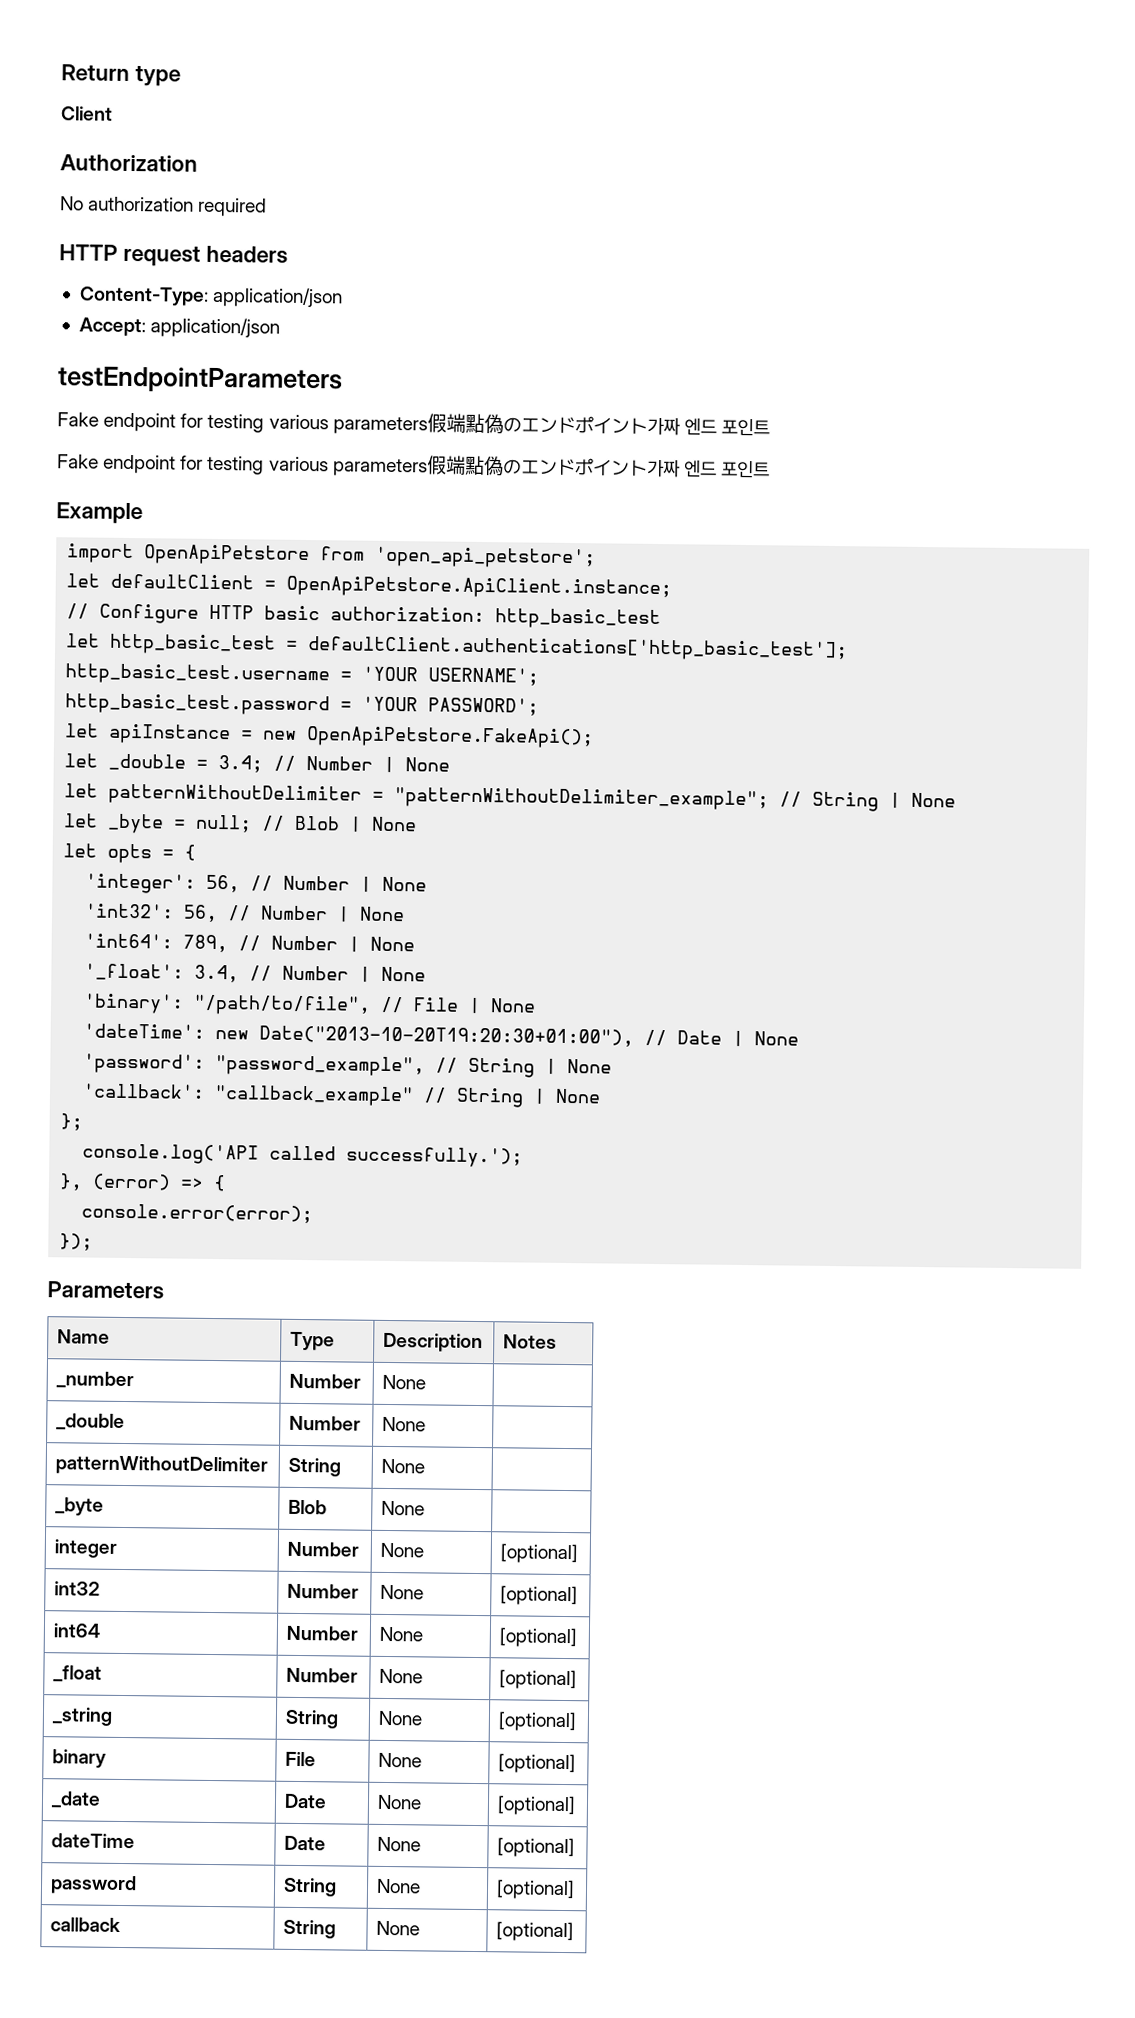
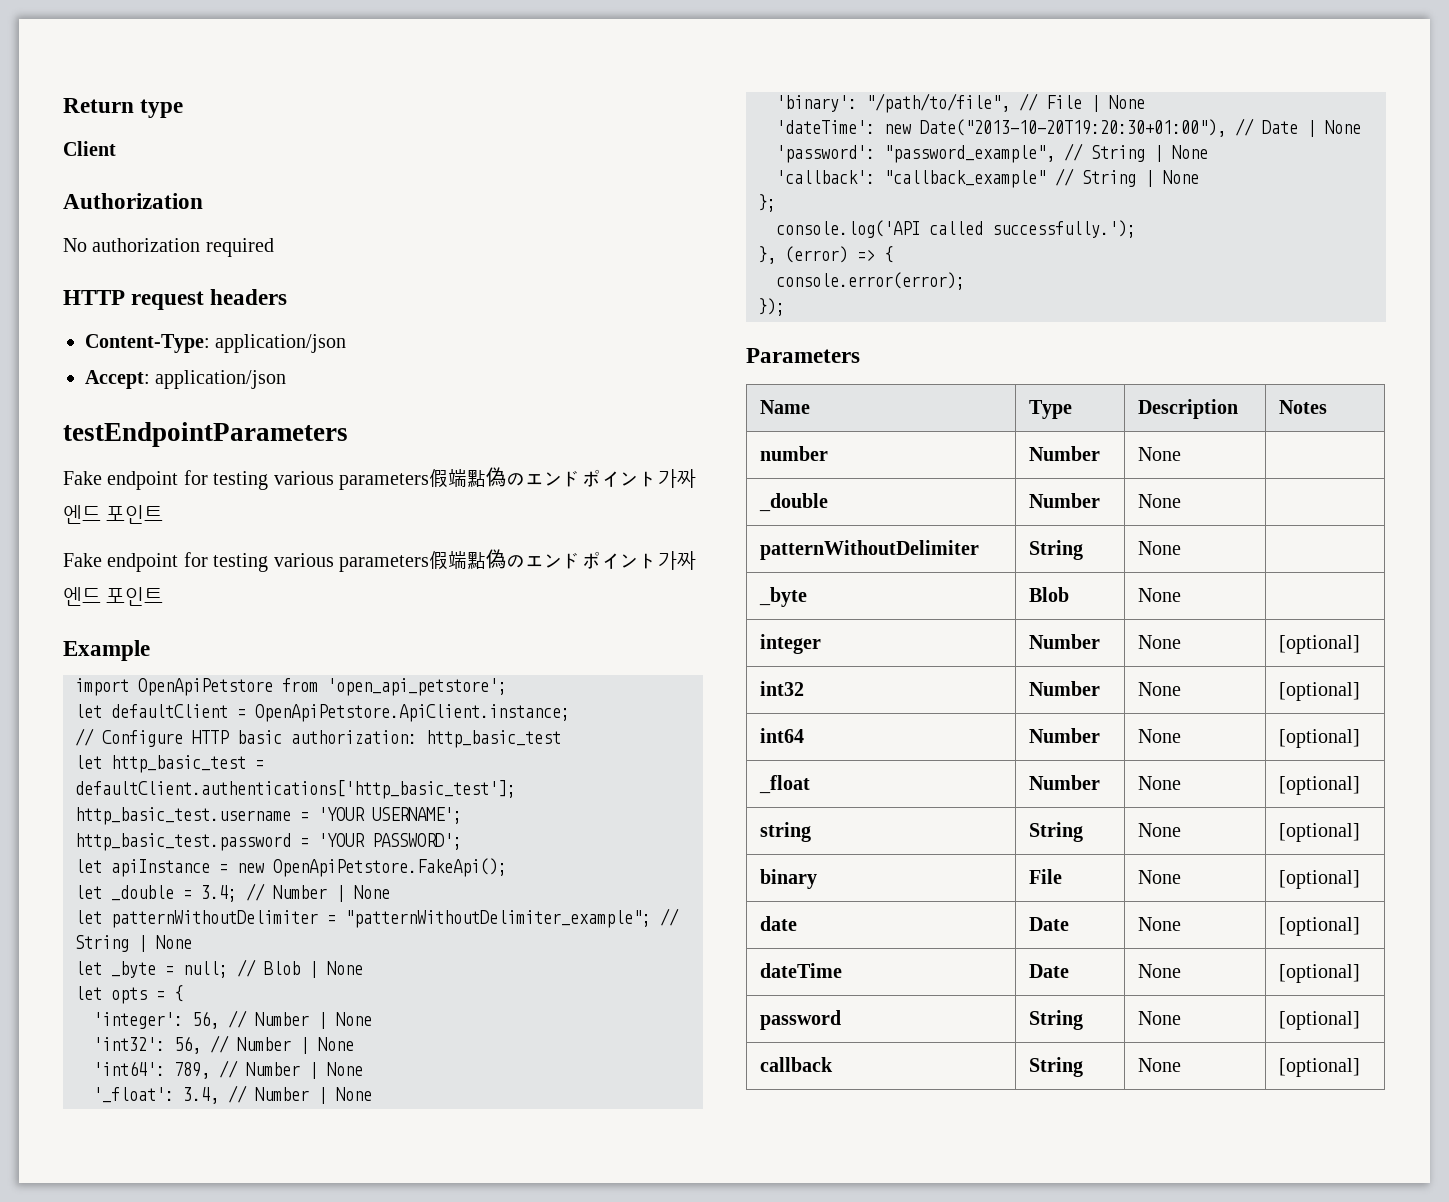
- _number | Number | None |
+ number | Number | None |
- _string | String | None | [optional]
+ string | String | None | [optional]
- _date | Date | None | [optional]
+ date | Date | None | [optional]

